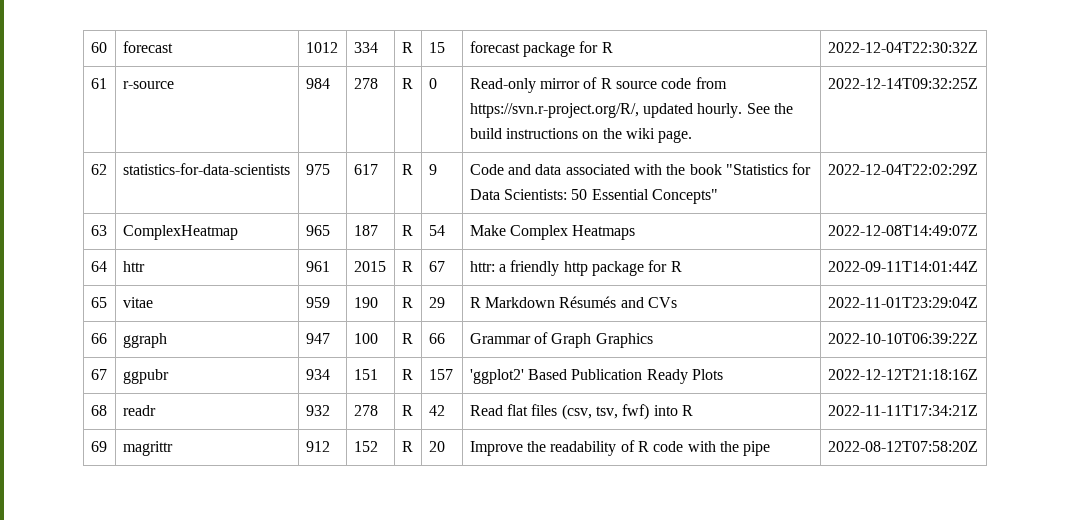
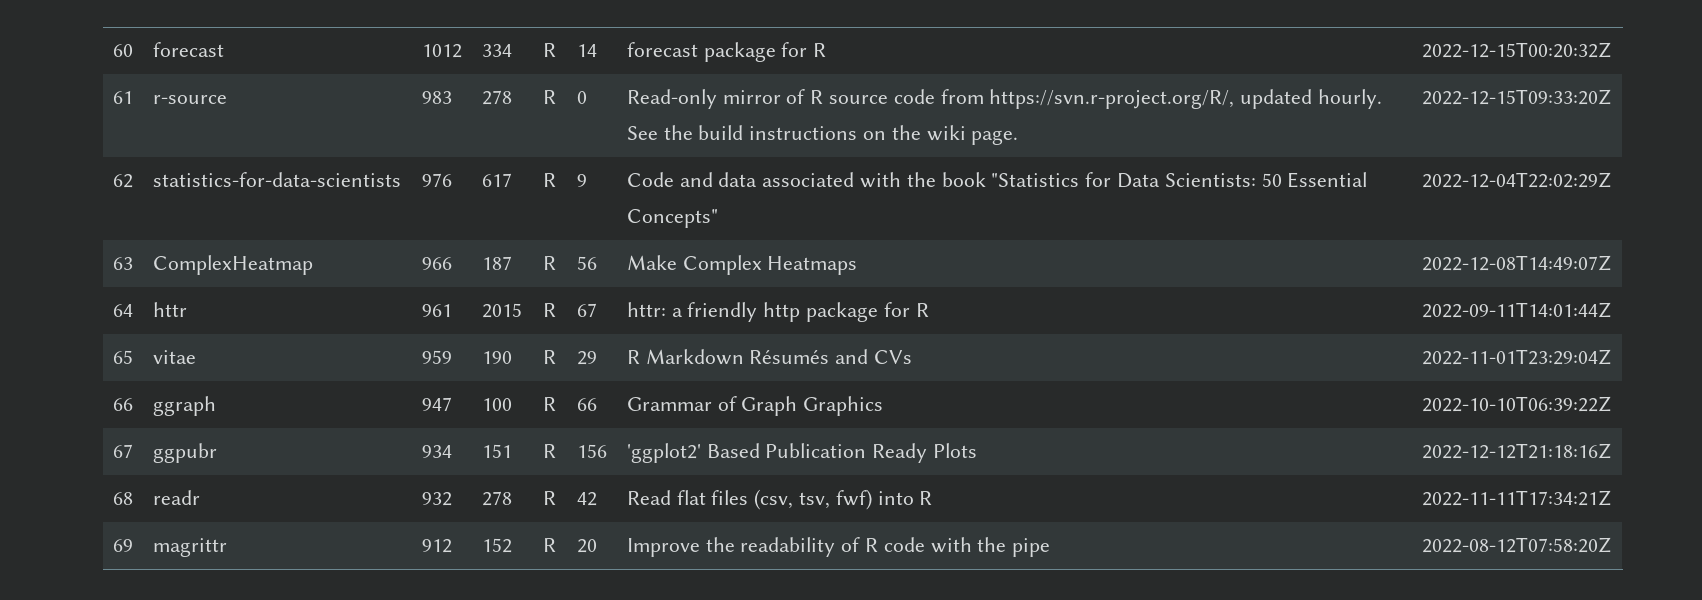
- 60 | forecast | 1012 | 334 | R | 15 | forecast package for R | 2022-12-04T22:30:32Z
+ 60 | forecast | 1012 | 334 | R | 14 | forecast package for R | 2022-12-15T00:20:32Z
- 61 | r-source | 984 | 278 | R | 0 | Read-only mirror of R source code from https://svn.r-project.org/R/, updated hourly. See the build instructions on the wiki page. | 2022-12-14T09:32:25Z
+ 61 | r-source | 983 | 278 | R | 0 | Read-only mirror of R source code from https://svn.r-project.org/R/, updated hourly. See the build instructions on the wiki page. | 2022-12-15T09:33:20Z
- 62 | statistics-for-data-scientists | 975 | 617 | R | 9 | Code and data associated with the book "Statistics for Data Scientists: 50 Essential Concepts" | 2022-12-04T22:02:29Z
+ 62 | statistics-for-data-scientists | 976 | 617 | R | 9 | Code and data associated with the book "Statistics for Data Scientists: 50 Essential Concepts" | 2022-12-04T22:02:29Z
- 63 | ComplexHeatmap | 965 | 187 | R | 54 | Make Complex Heatmaps | 2022-12-08T14:49:07Z
+ 63 | ComplexHeatmap | 966 | 187 | R | 56 | Make Complex Heatmaps | 2022-12-08T14:49:07Z
- 67 | ggpubr | 934 | 151 | R | 157 | 'ggplot2' Based Publication Ready Plots | 2022-12-12T21:18:16Z
+ 67 | ggpubr | 934 | 151 | R | 156 | 'ggplot2' Based Publication Ready Plots | 2022-12-12T21:18:16Z

